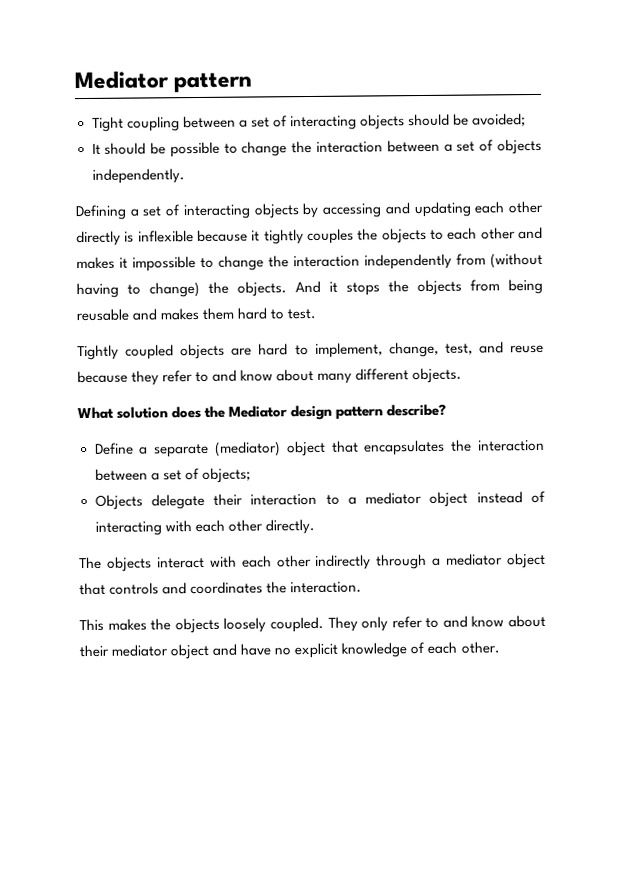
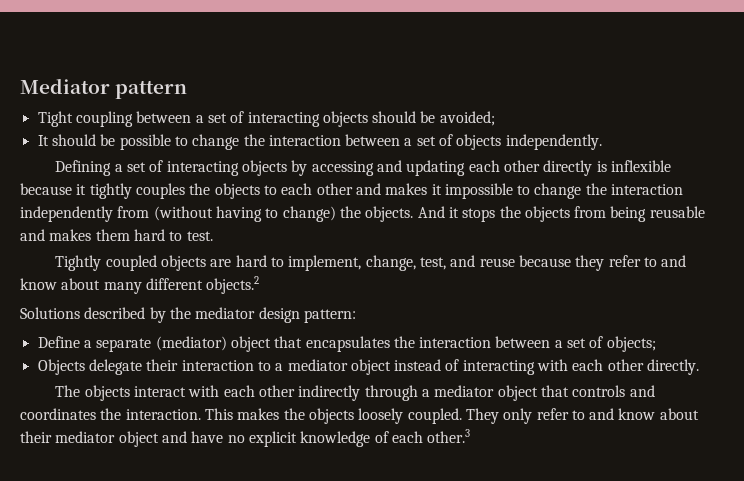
- Tightly coupled objects are hard to implement, change, test, and reuse because they refer to and know about many different objects.
- What solution does the Mediator design pattern describe?
+ Tightly coupled objects are hard to implement, change, test, and reuse because they refer to and know about many different objects.2
+ Solutions described by the mediator design pattern:
- The objects interact with each other indirectly through a mediator object that controls and coordinates the interaction.
- This makes the objects loosely coupled.
+ The objects interact with each other indirectly through a mediator object that controls and coordinates the interaction. This makes the objects loosely coupled.
- They only refer to and know about their mediator object and have no explicit knowledge of each other.
+ They only refer to and know about their mediator object and have no explicit knowledge of each other.3

